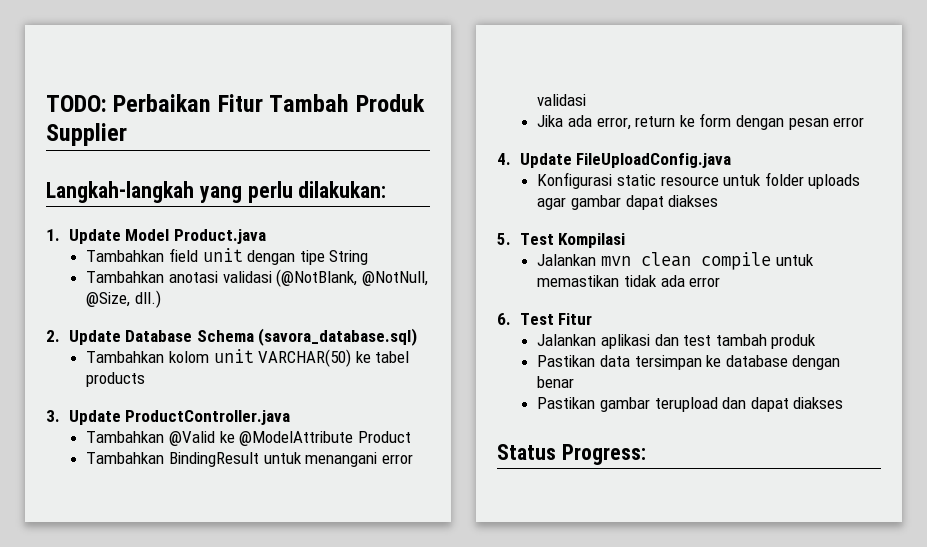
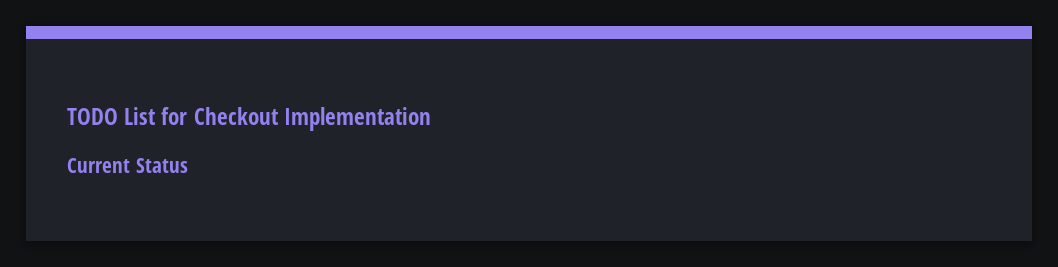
- TODO: Perbaikan Fitur Tambah Produk Supplier
- Langkah-langkah yang perlu dilakukan:
- 1. Update Model Product.java
- Tambahkan field unit dengan tipe String
- Tambahkan anotasi validasi (@NotBlank, @NotNull, @Size, dll.)
- 2. Update Database Schema (savora_database.sql)
- Tambahkan kolom unit VARCHAR(50) ke tabel products
- 3. Update ProductController.java
- Tambahkan @Valid ke @ModelAttribute Product
- Tambahkan BindingResult untuk menangani error validasi
- Jika ada error, return ke form dengan pesan error
- 4. Update FileUploadConfig.java
- Konfigurasi static resource untuk folder uploads agar gambar dapat diakses
- 5. Test Kompilasi
- Jalankan mvn clean compile untuk memastikan tidak ada error
- 6. Test Fitur
- Jalankan aplikasi dan test tambah produk
- Pastikan data tersimpan ke database dengan benar
- Pastikan gambar terupload dan dapat diakses
- Status Progress:
+ TODO List for Checkout Implementation
+ Current Status

